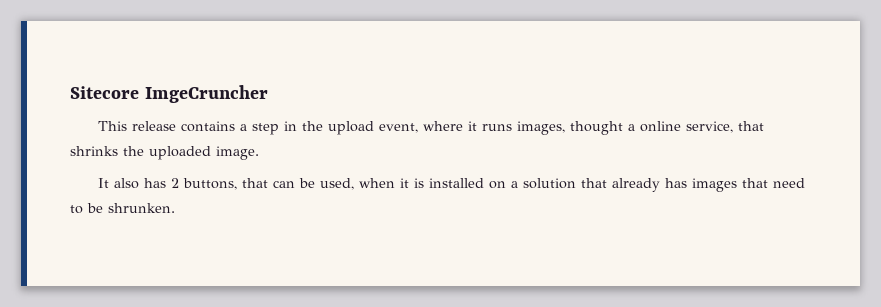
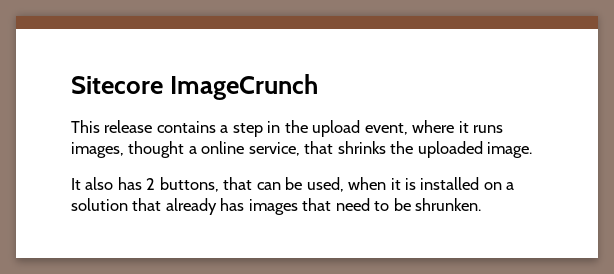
- Sitecore ImgeCruncher
+ Sitecore ImageCrunch

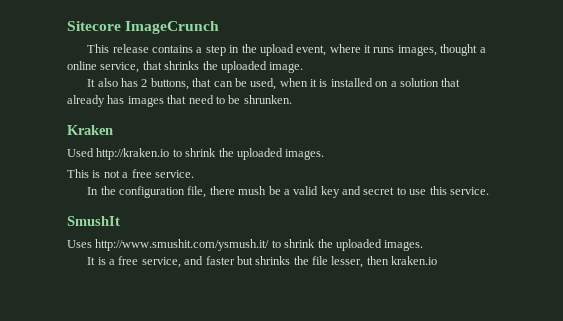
+ Kraken
+ Used http://kraken.io to shrink the uploaded images.
+ This is not a free service.
+ In the configuration file, there mush be a valid key and secret to use this service.
+ SmushIt
+ Uses http://www.smushit.com/ysmush.it/ to shrink the uploaded images.
+ It is a free service, and faster but shrinks the file lesser, then kraken.io

